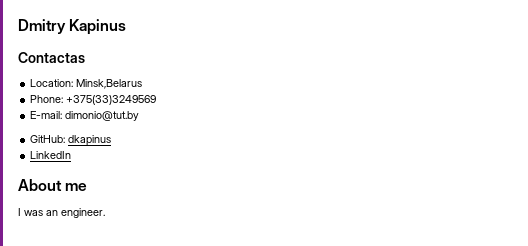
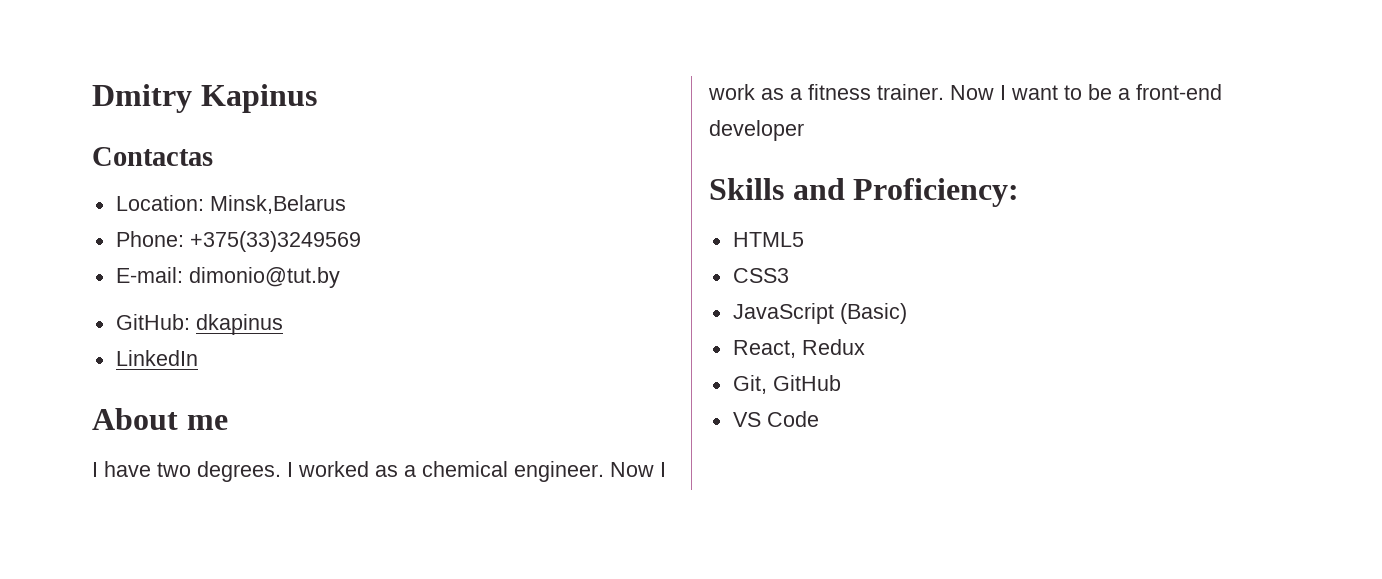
- I was an engineer.
+ I have two degrees. I worked as a chemical engineer. Now I work as a fitness trainer. Now I want to be a front-end developer
+ Skills and Proficiency:
+ HTML5
+ CSS3
+ JavaScript (Basic)
+ React, Redux
+ Git, GitHub
+ VS Code

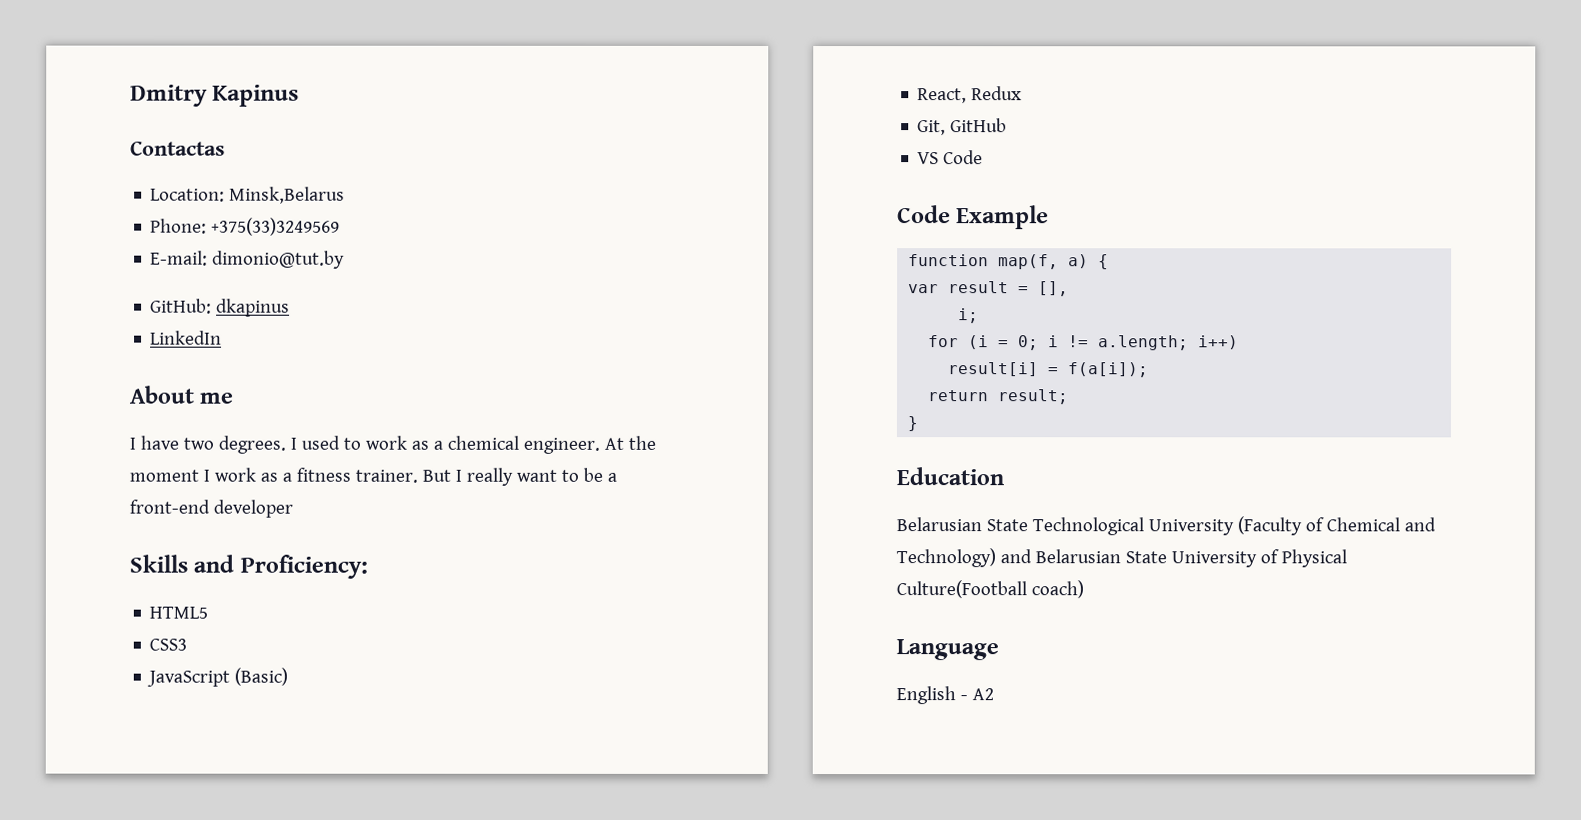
- I worked as a chemical engineer.
+ I used to work as a chemical engineer.
- Now I work as a fitness trainer.
+ At the moment I work as a fitness trainer.
- Now I want to be a front-end developer
+ But I really want to be a front-end developer
+ Code Example
+ function map(f, a) {
+ var result = [],
+ i;
+ for (i = 0; i != a.length; i++)
+ result[i] = f(a[i]);
+ return result;
+ }
+ Education
+ Belarusian State Technological University (Faculty of Chemical and Technology) and Belarusian State University of Physical Culture(Football coach)
+ Language
+ English - A2

